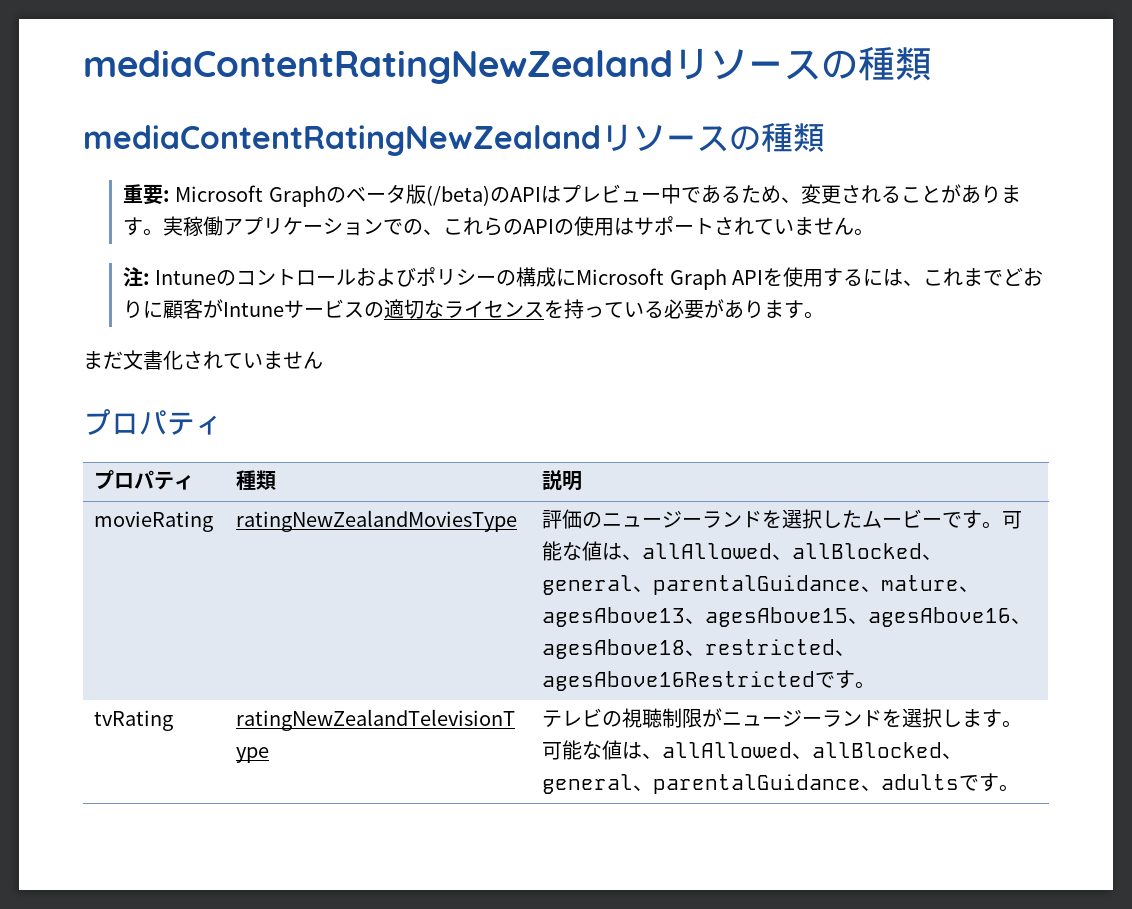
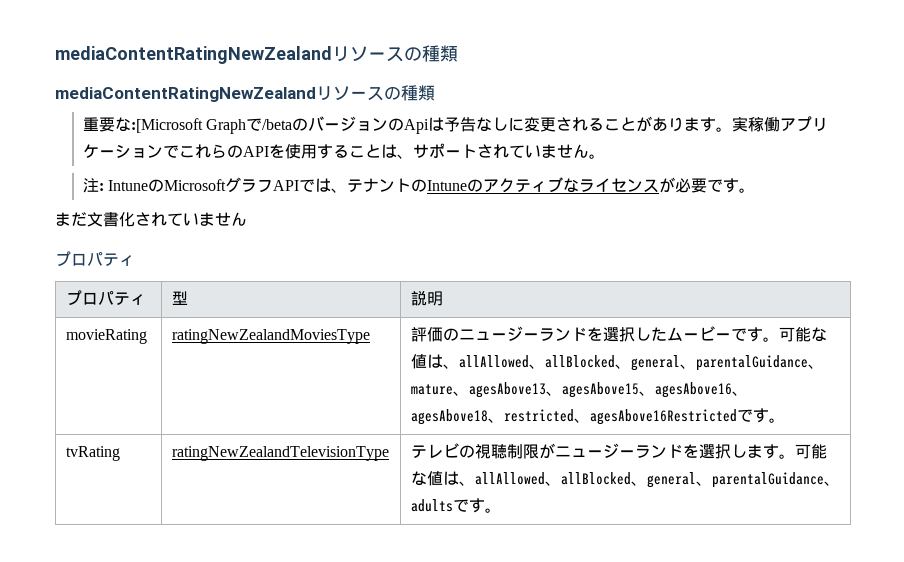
- 重要: Microsoft Graphのベータ版(/beta)のAPIはプレビュー中であるため、変更されることがあります。
+ 重要な:[Microsoft Graphで/betaのバージョンのApiは予告なしに変更されることがあります。
- 実稼働アプリケーションでの、これらのAPIの使用はサポートされていません。
+ 実稼働アプリケーションでこれらのAPIを使用することは、サポートされていません。
- 注: Intuneのコントロールおよびポリシーの構成にMicrosoft Graph APIを使用するには、これまでどおりに顧客がIntuneサービスの適切なライセンスを持っている必要があります。
+ 注: IntuneのMicrosoftグラフAPIでは、テナントのIntuneのアクティブなライセンスが必要です。
- プロパティ | 種類 | 説明
+ プロパティ | 型 | 説明

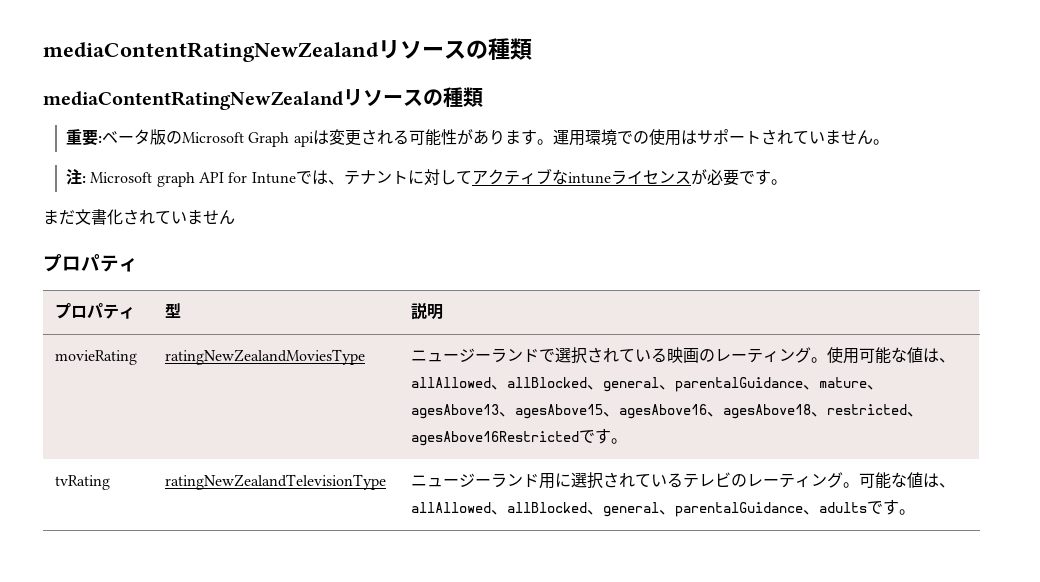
- 重要な:[Microsoft Graphで/betaのバージョンのApiは予告なしに変更されることがあります。
+ 重要:ベータ版のMicrosoft Graph apiは変更される可能性があります。
- 実稼働アプリケーションでこれらのAPIを使用することは、サポートされていません。
+ 運用環境での使用はサポートされていません。
- 注: IntuneのMicrosoftグラフAPIでは、テナントのIntuneのアクティブなライセンスが必要です。
+ 注: Microsoft graph API for Intuneでは、テナントに対してアクティブなintuneライセンスが必要です。
- movieRating | ratingNewZealandMoviesType | 評価のニュージーランドを選択したムービーです。可能な値は、allAllowed、allBlocked、general、parentalGuidance、mature、agesAbove13、agesAbove15、agesAbove16、agesAbove18、restricted、agesAbove16Restrictedです。
+ movieRating | ratingNewZealandMoviesType | ニュージーランドで選択されている映画のレーティング。使用可能な値は、allAllowed、allBlocked、general、parentalGuidance、mature、agesAbove13、agesAbove15、agesAbove16、agesAbove18、restricted、agesAbove16Restrictedです。
- tvRating | ratingNewZealandTelevisionType | テレビの視聴制限がニュージーランドを選択します。可能な値は、allAllowed、allBlocked、general、parentalGuidance、adultsです。
+ tvRating | ratingNewZealandTelevisionType | ニュージーランド用に選択されているテレビのレーティング。可能な値は、allAllowed、allBlocked、general、parentalGuidance、adultsです。

